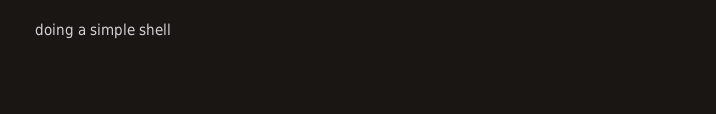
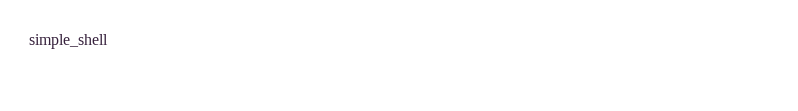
- doing a simple shell
+ simple_shell

